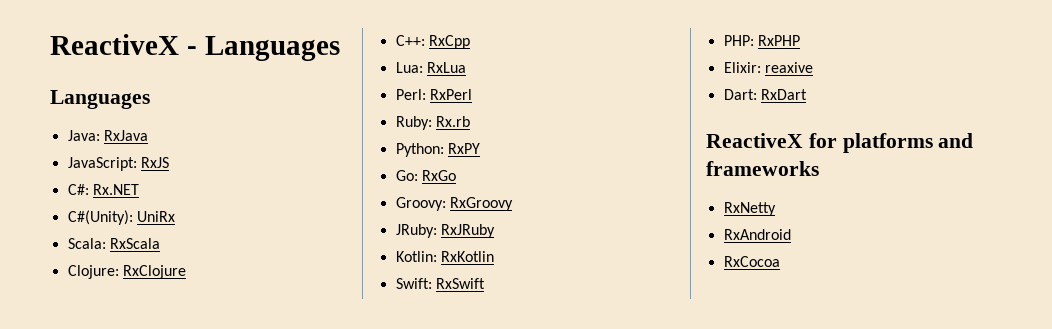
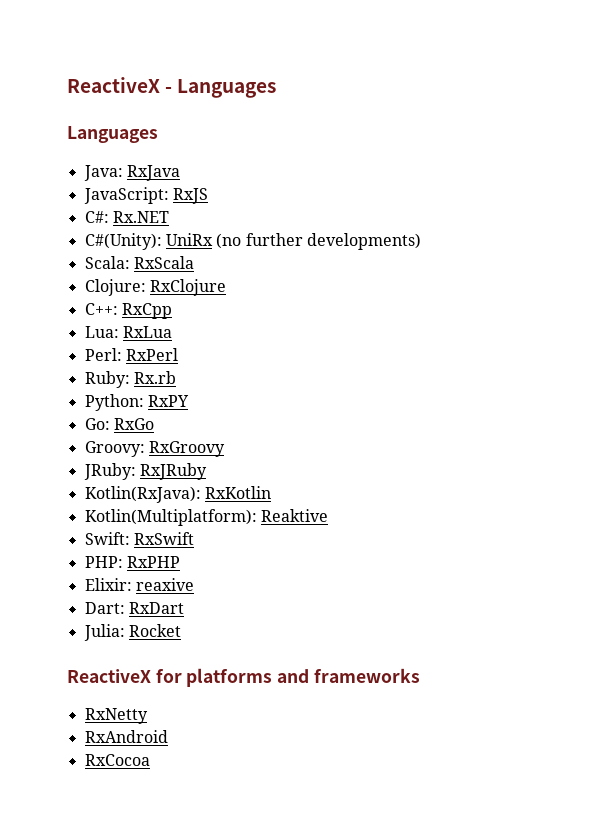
- C#(Unity): UniRx
+ C#(Unity): UniRx (no further developments)
- Kotlin: RxKotlin
+ Kotlin(RxJava): RxKotlin
+ Kotlin(Multiplatform): Reaktive
+ Julia: Rocket

